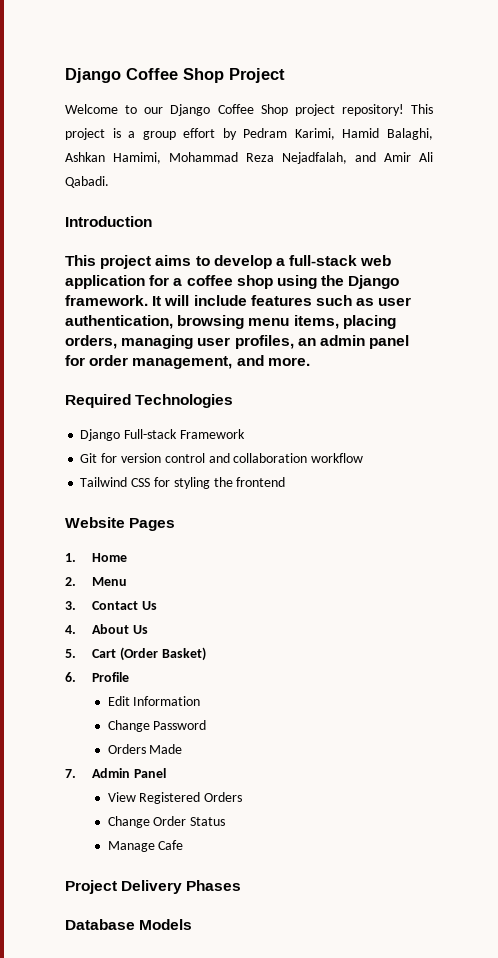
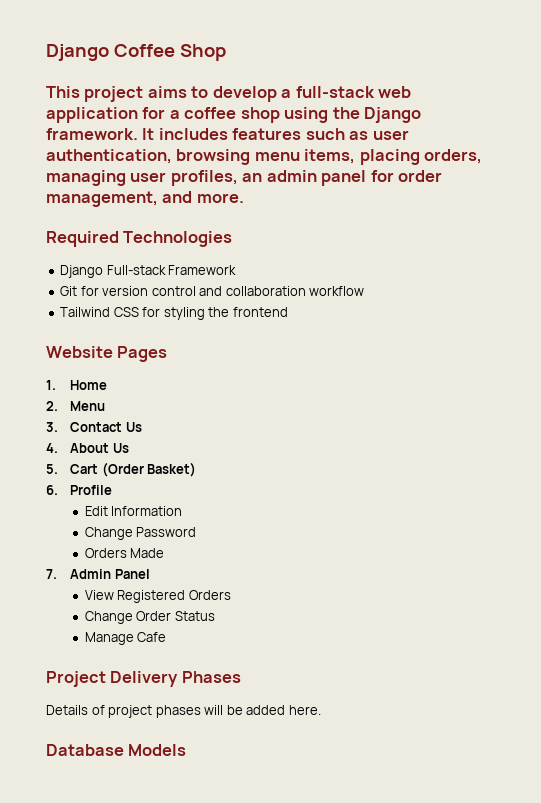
- Django Coffee Shop Project
- Welcome to our Django Coffee Shop project repository! This project is a group effort by Pedram Karimi, Hamid Balaghi, Ashkan Hamimi, Mohammad Reza Nejadfalah, and Amir Ali Qabadi.
- Introduction
+ Django Coffee Shop
- It will include features such as user authentication, browsing menu items, placing orders, managing user profiles, an admin panel for order management, and more.
+ It includes features such as user authentication, browsing menu items, placing orders, managing user profiles, an admin panel for order management, and more.
+ Details of project phases will be added here.

